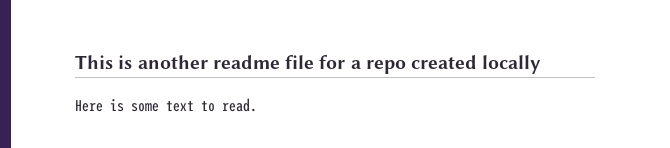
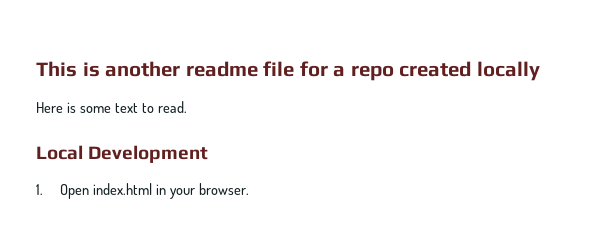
+ Local Development
+ 1. Open index.html in your browser.

